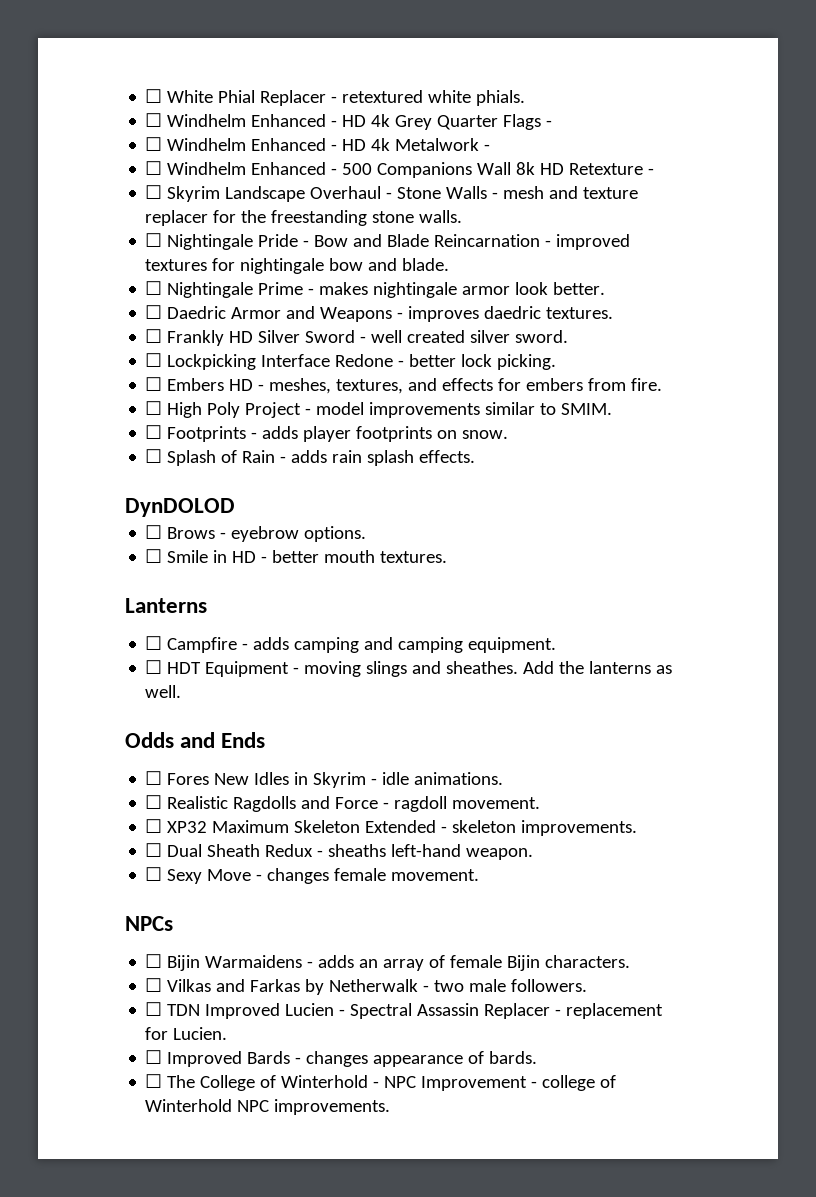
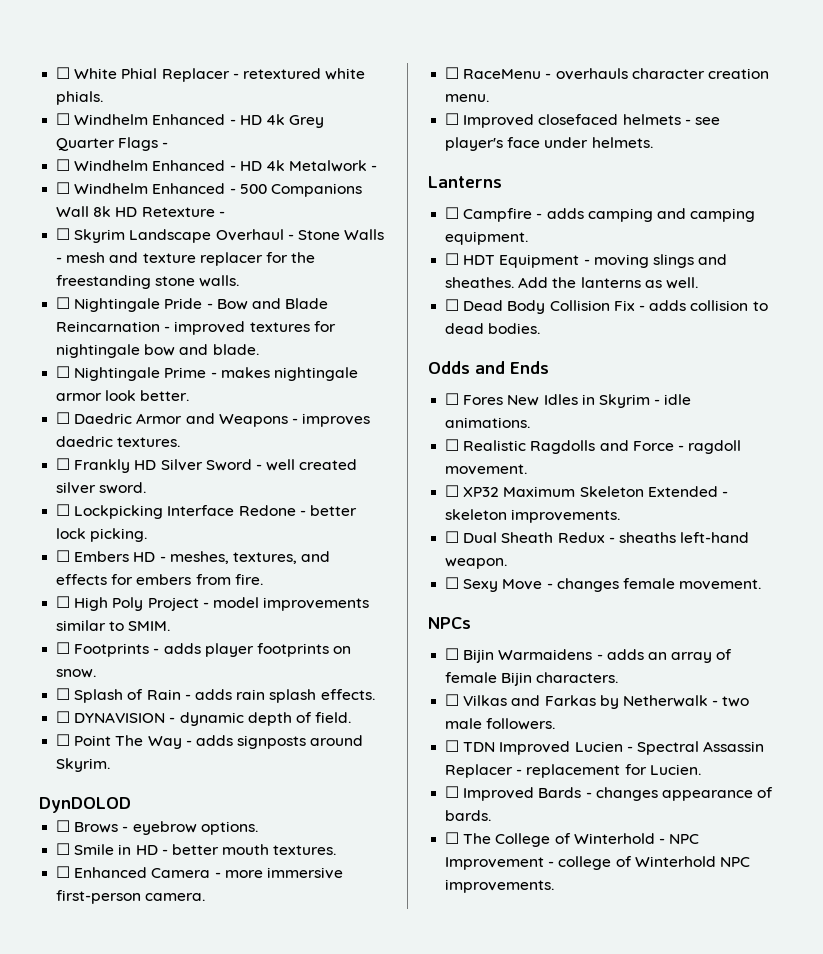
+ ☐ DYNAVISION - dynamic depth of field.
+ ☐ Point The Way - adds signposts around Skyrim.
+ ☐ Enhanced Camera - more immersive first-person camera.
+ ☐ RaceMenu - overhauls character creation menu.
+ ☐ Improved closefaced helmets - see player's face under helmets.
+ ☐ Dead Body Collision Fix - adds collision to dead bodies.

